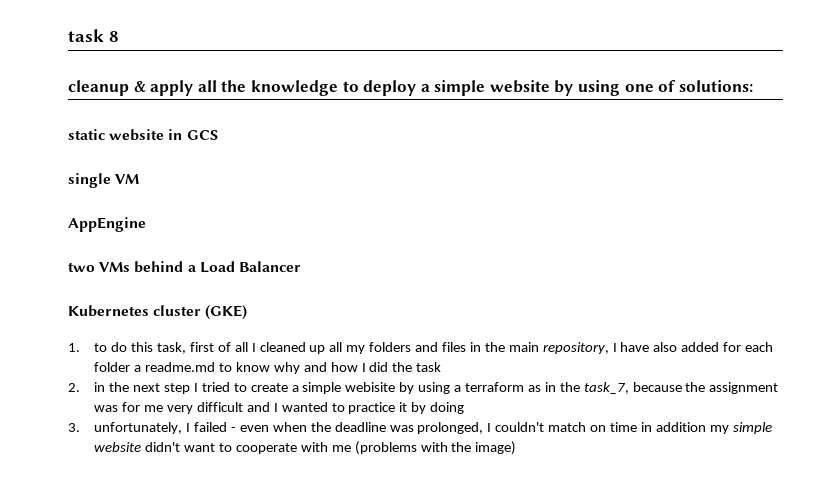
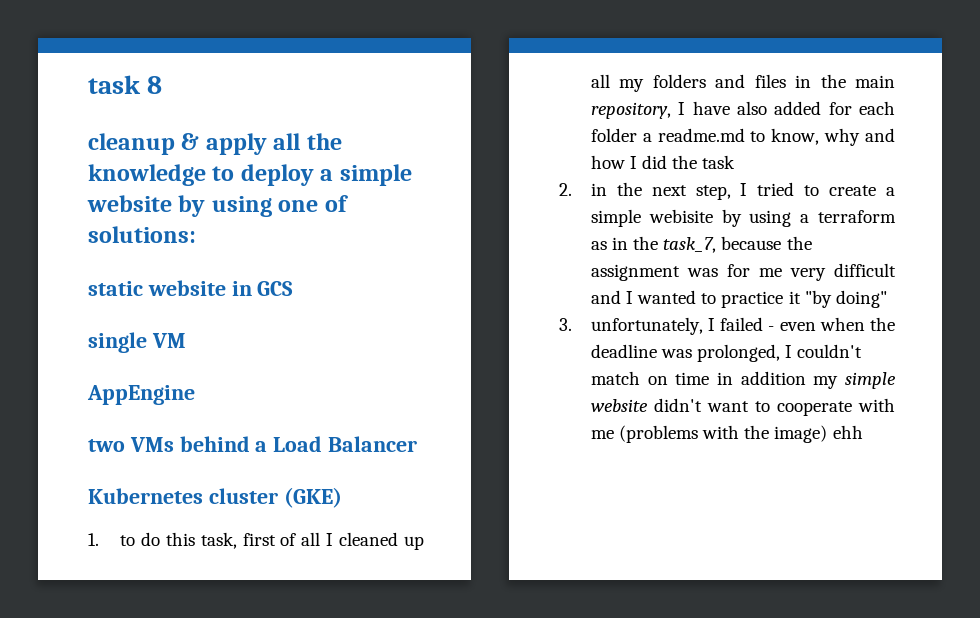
- 1. to do this task, first of all I cleaned up all my folders and files in the main repository, I have also added for each folder a readme.md to know why and how I did the task
+ 1. to do this task, first of all I cleaned up all my folders and files in the main repository, I have also added for each folder a readme.md to know, why and how I did the task
- 2. in the next step I tried to create a simple webisite by using a terraform as in the task_7, because the assignment was for me very difficult and I wanted to practice it by doing
+ 2. in the next step, I tried to create a simple webisite by using a terraform as in the task_7, because the assignment was for me very difficult and I wanted to practice it "by doing"
- 3. unfortunately, I failed - even when the deadline was prolonged, I couldn't match on time in addition my simple website didn't want to cooperate with me (problems with the image)
+ 3. unfortunately, I failed - even when the deadline was prolonged, I couldn't match on time in addition my simple website didn't want to cooperate with me (problems with the image) ehh

